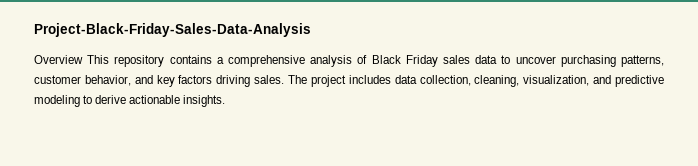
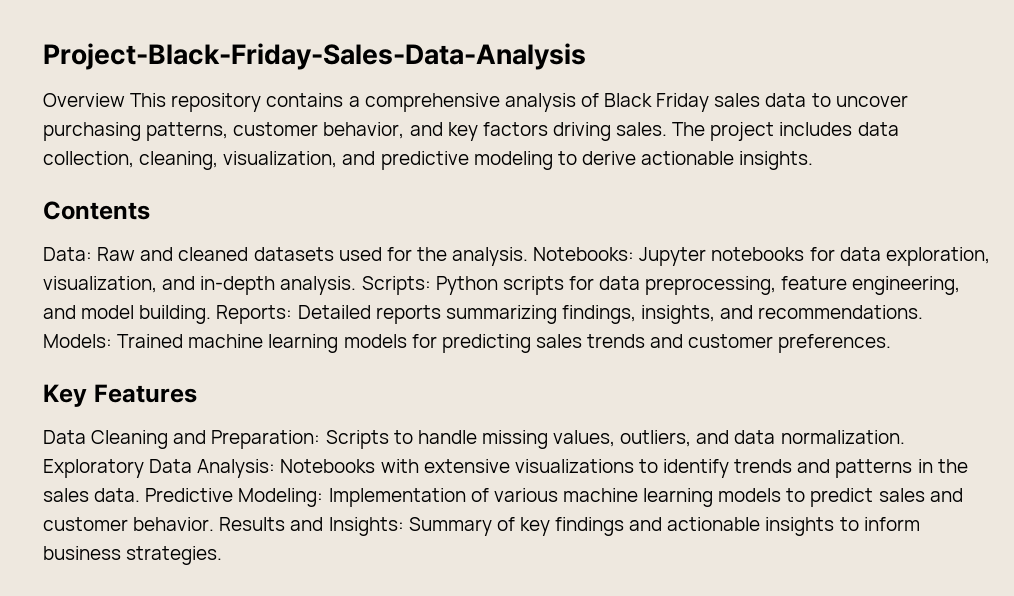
+ Contents
+ Data: Raw and cleaned datasets used for the analysis. Notebooks: Jupyter notebooks for data exploration, visualization, and in-depth analysis. Scripts: Python scripts for data preprocessing, feature engineering, and model building. Reports: Detailed reports summarizing findings, insights, and recommendations. Models: Trained machine learning models for predicting sales trends and customer preferences.
+ Key Features
+ Data Cleaning and Preparation: Scripts to handle missing values, outliers, and data normalization. Exploratory Data Analysis: Notebooks with extensive visualizations to identify trends and patterns in the sales data. Predictive Modeling: Implementation of various machine learning models to predict sales and customer behavior. Results and Insights: Summary of key findings and actionable insights to inform business strategies.

